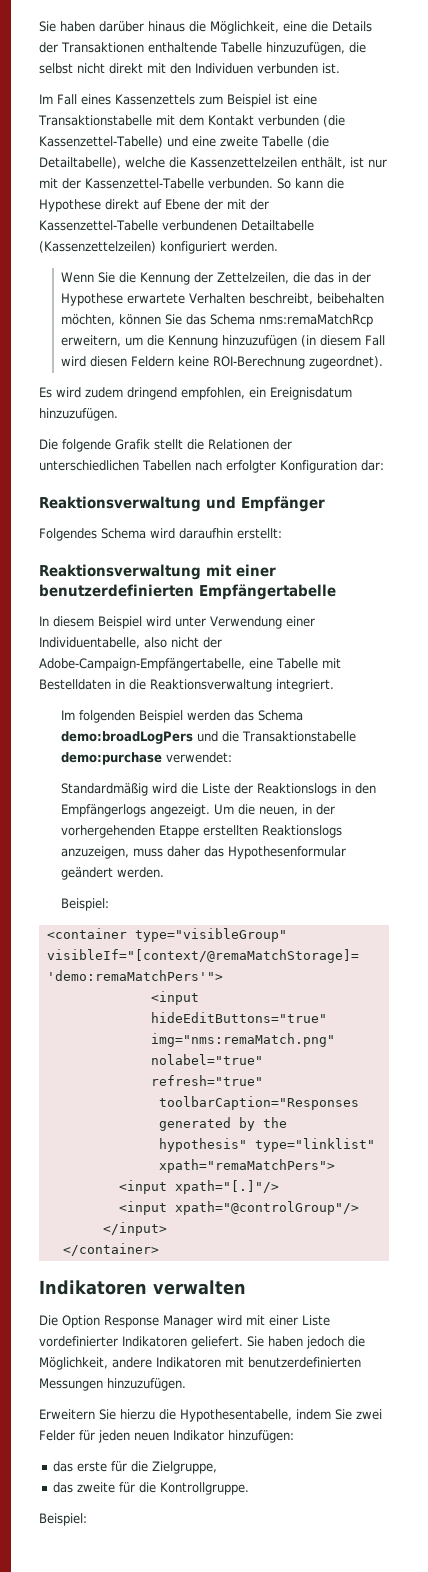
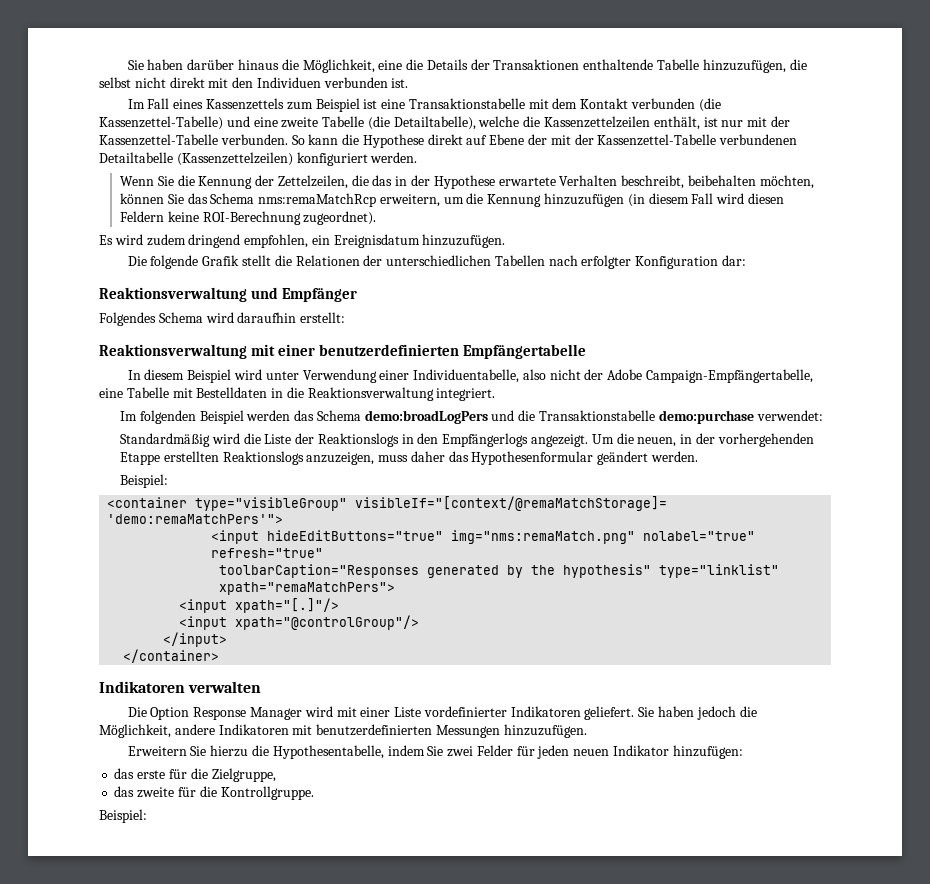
- In diesem Beispiel wird unter Verwendung einer Individuentabelle, also nicht der Adobe-Campaign-Empfängertabelle, eine Tabelle mit Bestelldaten in die Reaktionsverwaltung integriert.
+ In diesem Beispiel wird unter Verwendung einer Individuentabelle, also nicht der Adobe Campaign-Empfängertabelle, eine Tabelle mit Bestelldaten in die Reaktionsverwaltung integriert.

